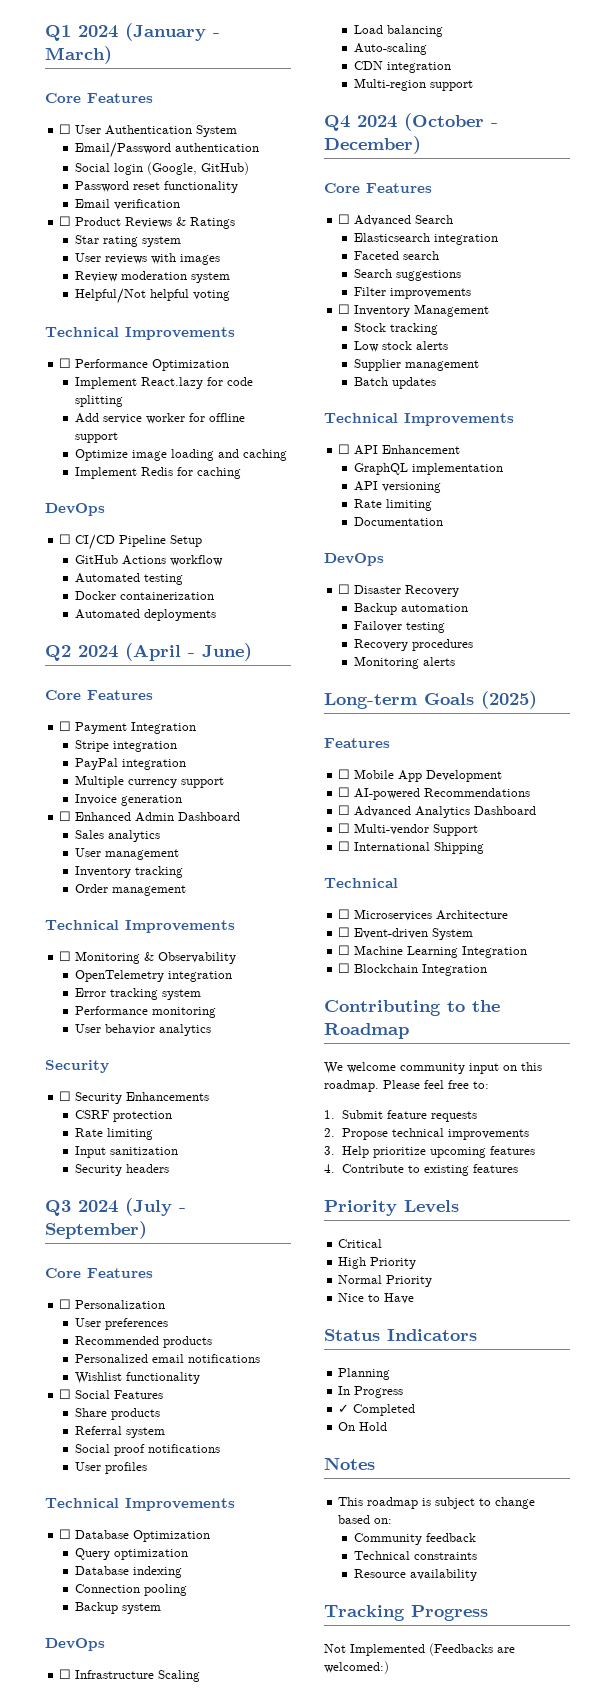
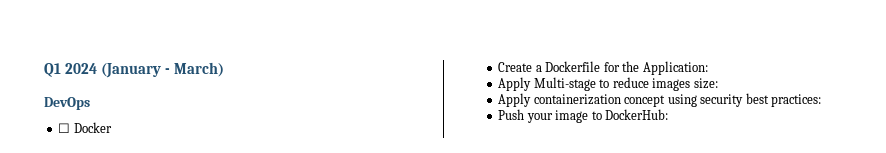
  Q1 2024 (January - March)
- Core Features
- ☐ User Authentication System
- Email/Password authentication
- Social login (Google, GitHub)
- Password reset functionality
- Email verification
- ☐ Product Reviews & Ratings
- Star rating system
- User reviews with images
- Review moderation system
- Helpful/Not helpful voting
- Technical Improvements
- ☐ Performance Optimization
- Implement React.lazy for code splitting
- Add service worker for offline support
- Optimize image loading and caching
- Implement Redis for caching
  DevOps
- ☐ CI/CD Pipeline Setup
- GitHub Actions workflow
- Automated testing
- Docker containerization
- Automated deployments
- Q2 2024 (April - June)
- Core Features
- ☐ Payment Integration
- Stripe integration
- PayPal integration
- Multiple currency support
- Invoice generation
- ☐ Enhanced Admin Dashboard
- Sales analytics
- User management
- Inventory tracking
- Order management
- Technical Improvements
- ☐ Monitoring & Observability
- OpenTelemetry integration
- Error tracking system
- Performance monitoring
- User behavior analytics
- Security
- ☐ Security Enhancements
- CSRF protection
- Rate limiting
- Input sanitization
- Security headers
- Q3 2024 (July - September)
- Core Features
- ☐ Personalization
- User preferences
- Recommended products
- Personalized email notifications
- Wishlist functionality
- ☐ Social Features
- Share products
- Referral system
- Social proof notifications
- User profiles
- Technical Improvements
- ☐ Database Optimization
- Query optimization
- Database indexing
- Connection pooling
- Backup system
- DevOps
- ☐ Infrastructure Scaling
- Load balancing
- Auto-scaling
- CDN integration
- Multi-region support
- Q4 2024 (October - December)
- Core Features
- ☐ Advanced Search
- Elasticsearch integration
- Faceted search
- Search suggestions
- Filter improvements
- ☐ Inventory Management
- Stock tracking
- Low stock alerts
- Supplier management
- Batch updates
- Technical Improvements
- ☐ API Enhancement
- GraphQL implementation
- API versioning
- Rate limiting
- Documentation
- DevOps
- ☐ Disaster Recovery
- Backup automation
- Failover testing
- Recovery procedures
- Monitoring alerts
- Long-term Goals (2025)
- Features
- ☐ Mobile App Development
- ☐ AI-powered Recommendations
- ☐ Advanced Analytics Dashboard
- ☐ Multi-vendor Support
- ☐ International Shipping
- Technical
- ☐ Microservices Architecture
- ☐ Event-driven System
- ☐ Machine Learning Integration
- ☐ Blockchain Integration
- Contributing to the Roadmap
- We welcome community input on this roadmap. Please feel free to:
- 1. Submit feature requests
- 2. Propose technical improvements
- 3. Help prioritize upcoming features
- 4. Contribute to existing features
- Priority Levels
- Critical
- High Priority
- Normal Priority
- Nice to Have
- Status Indicators
- Planning
- In Progress
- ✓ Completed
- On Hold
- Notes
- This roadmap is subject to change based on:
- Community feedback
- Technical constraints
- Resource availability
- Tracking Progress
- Not Implemented (Feedbacks are welcomed:)
+ ☐ Docker
+ Create a Dockerfile for the Application:
+ Apply Multi-stage to reduce images size:
+ Apply containerization concept using security best practices:
+ Push your image to DockerHub:

